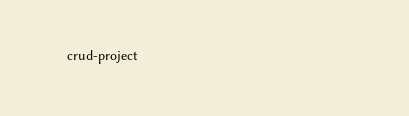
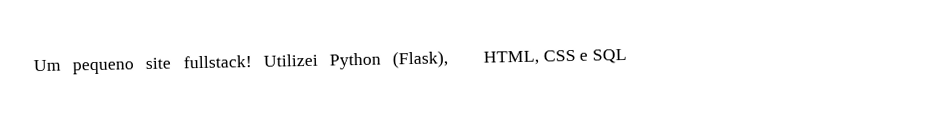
- crud-project
+ Um pequeno site fullstack! Utilizei Python (Flask), HTML, CSS e SQL

